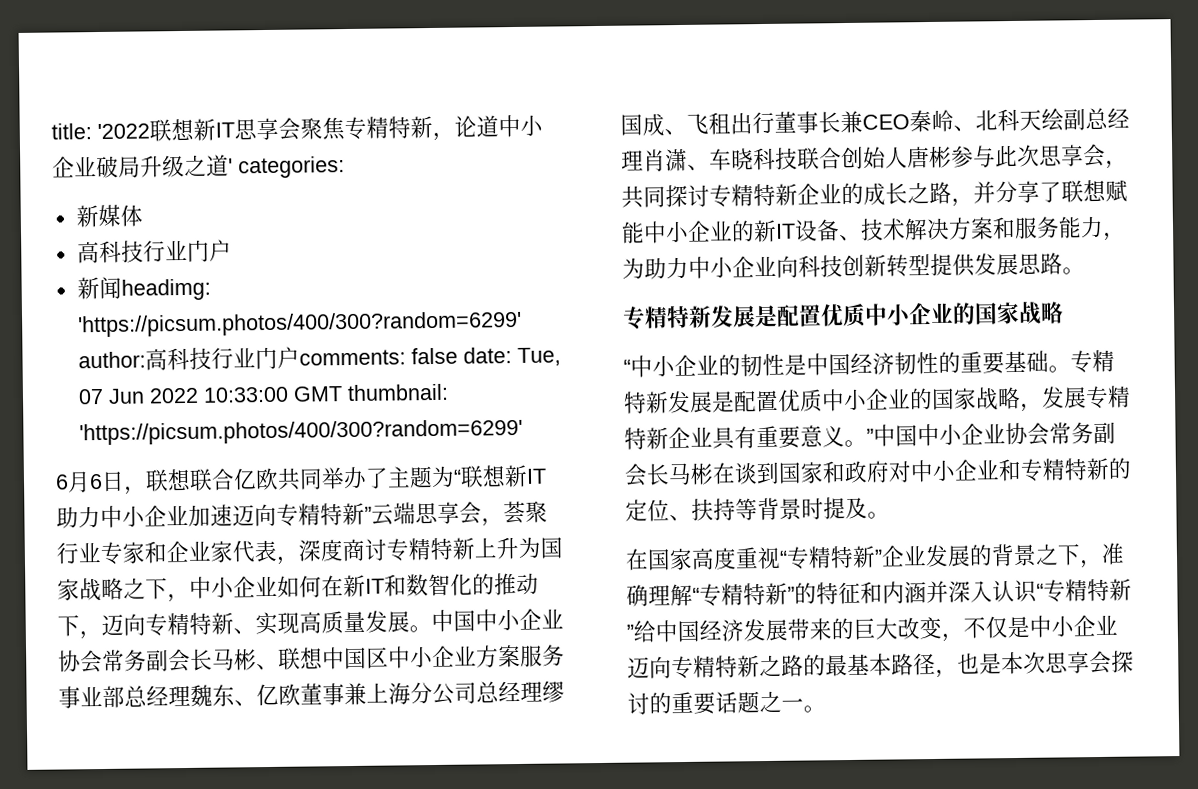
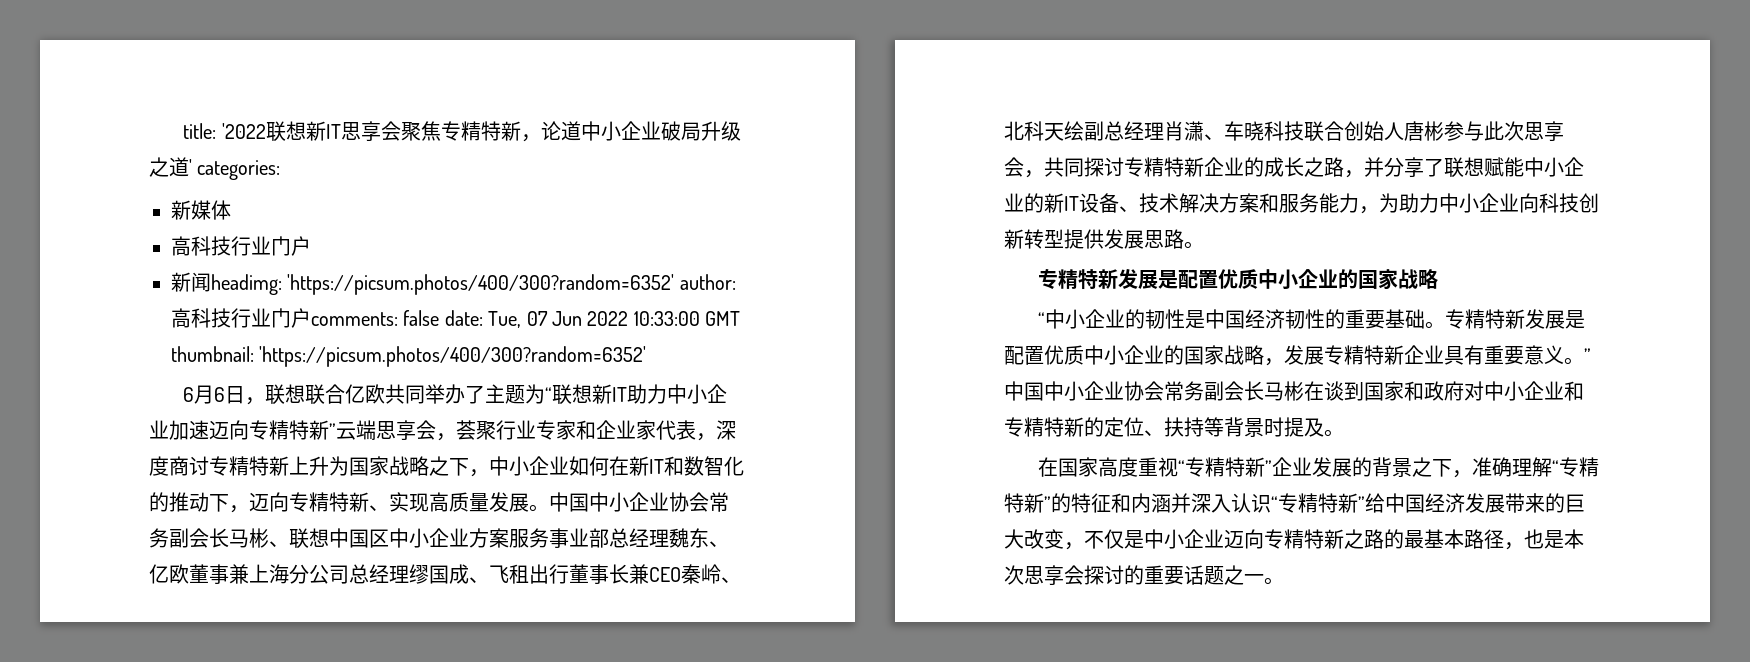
- 新闻headimg: 'https://picsum.photos/400/300?random=6299' author:高科技行业门户comments: false date: Tue, 07 Jun 2022 10:33:00 GMT thumbnail: 'https://picsum.photos/400/300?random=6299'
+ 新闻headimg: 'https://picsum.photos/400/300?random=6352' author:高科技行业门户comments: false date: Tue, 07 Jun 2022 10:33:00 GMT thumbnail: 'https://picsum.photos/400/300?random=6352'

